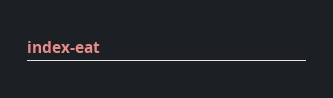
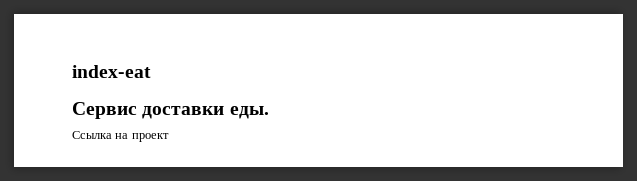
+ Сервис доставки еды.
+ Ссылка на проект

